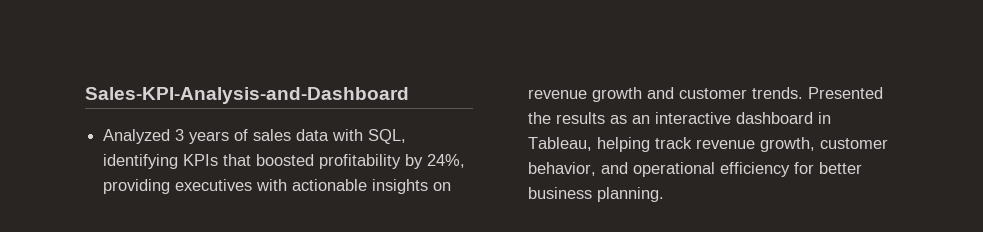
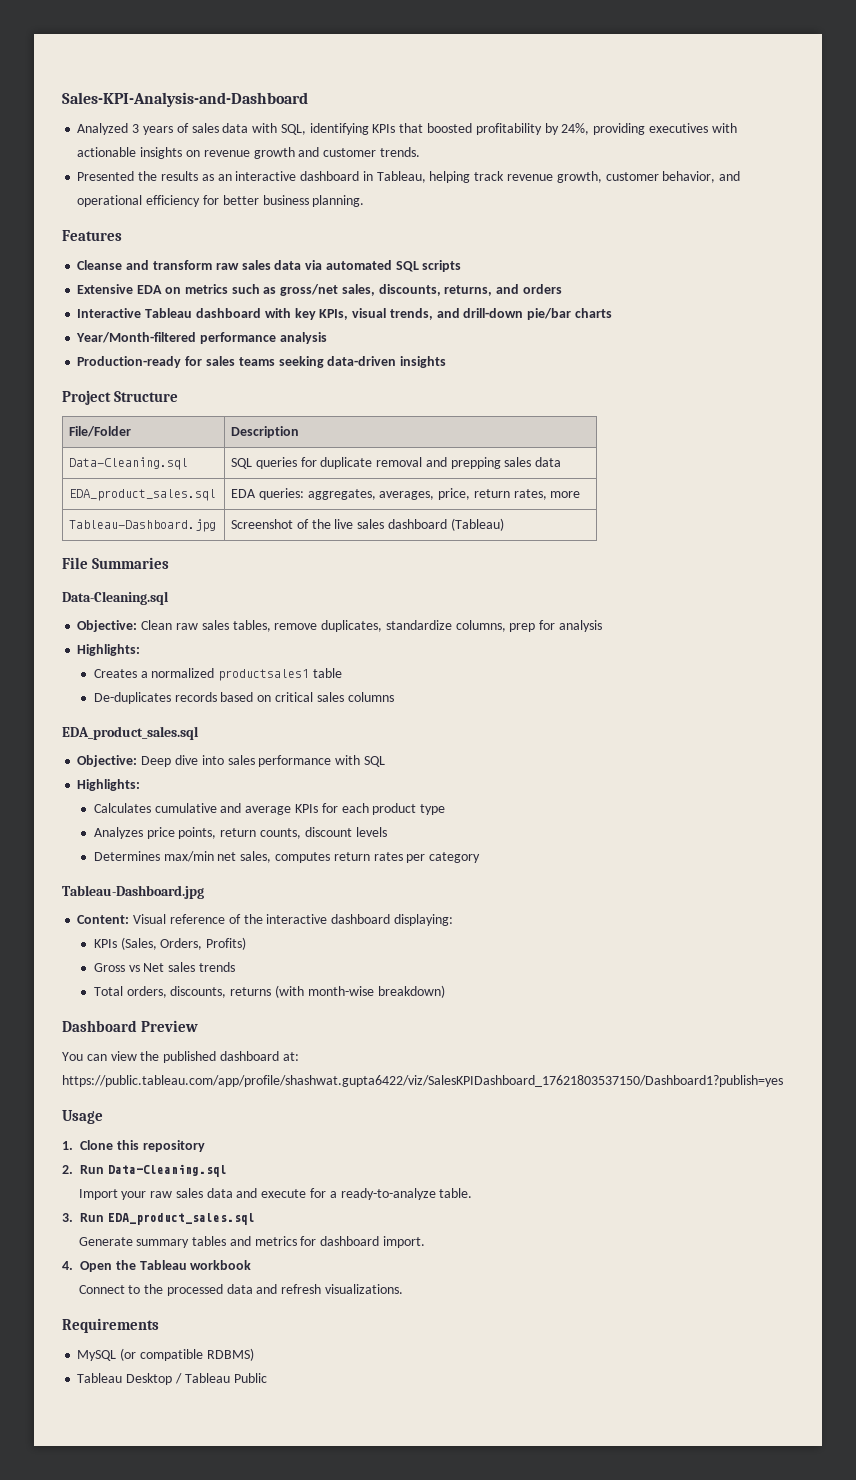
- Analyzed 3 years of sales data with SQL, identifying KPIs that boosted profitability by 24%, providing executives with actionable insights on revenue growth and customer trends. Presented the results as an interactive dashboard in Tableau, helping track revenue growth, customer behavior, and operational efficiency for better business planning.
+ Analyzed 3 years of sales data with SQL, identifying KPIs that boosted profitability by 24%, providing executives with actionable insights on revenue growth and customer trends.
+ Presented the results as an interactive dashboard in Tableau, helping track revenue growth, customer behavior, and operational efficiency for better business planning.
+ Features
+ Cleanse and transform raw sales data via automated SQL scripts
+ Extensive EDA on metrics such as gross/net sales, discounts, returns, and orders
+ Interactive Tableau dashboard with key KPIs, visual trends, and drill-down pie/bar charts
+ Year/Month-filtered performance analysis
+ Production-ready for sales teams seeking data-driven insights
+ Project Structure
+ File/Folder | Description
+ Data-Cleaning.sql | SQL queries for duplicate removal and prepping sales data
+ EDA_product_sales.sql | EDA queries: aggregates, averages, price, return rates, more
+ Tableau-Dashboard.jpg | Screenshot of the live sales dashboard (Tableau)
+ File Summaries
+ Data-Cleaning.sql
+ Objective: Clean raw sales tables, remove duplicates, standardize columns, prep for analysis
+ Highlights:
+ Creates a normalized productsales1 table
+ De-duplicates records based on critical sales columns
+ EDA_product_sales.sql
+ Objective: Deep dive into sales performance with SQL
+ Highlights:
+ Calculates cumulative and average KPIs for each product type
+ Analyzes price points, return counts, discount levels
+ Determines max/min net sales, computes return rates per category
+ Tableau-Dashboard.jpg
+ Content: Visual reference of the interactive dashboard displaying:
+ KPIs (Sales, Orders, Profits)
+ Gross vs Net sales trends
+ Total orders, discounts, returns (with month-wise breakdown)
+ Dashboard Preview
+ You can view the published dashboard at: https://public.tableau.com/app/profile/shashwat.gupta6422/viz/SalesKPIDashboard_17621803537150/Dashboard1?publish=yes
+ Usage
+ 1. Clone this repository
+ 2. Run Data-Cleaning.sql
+ Import your raw sales data and execute for a ready-to-analyze table.
+ 3. Run EDA_product_sales.sql
+ Generate summary tables and metrics for dashboard import.
+ 4. Open the Tableau workbook
+ Connect to the processed data and refresh visualizations.
+ Requirements
+ MySQL (or compatible RDBMS)
+ Tableau Desktop / Tableau Public

